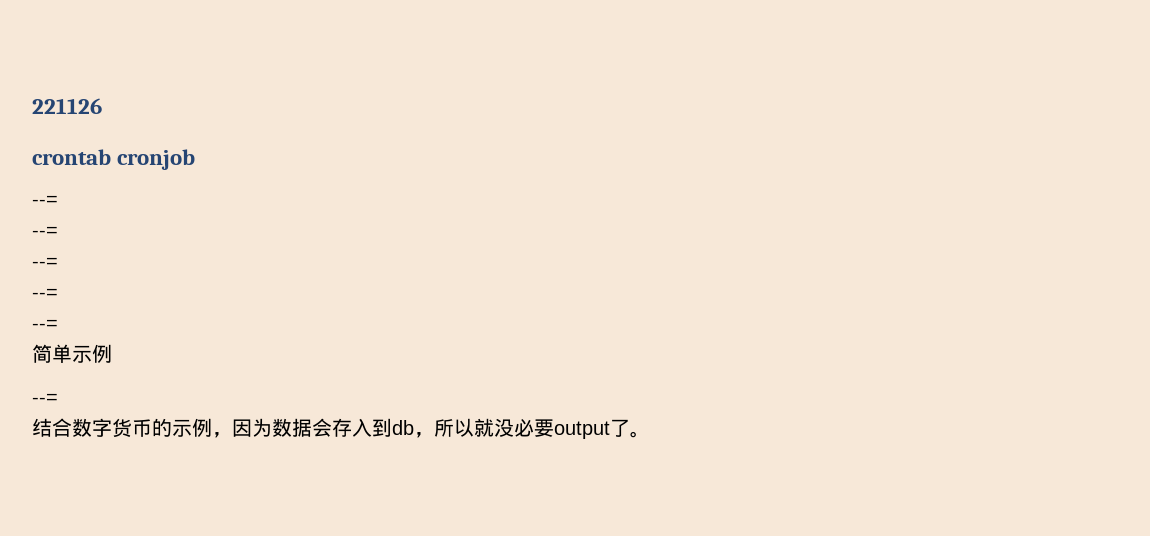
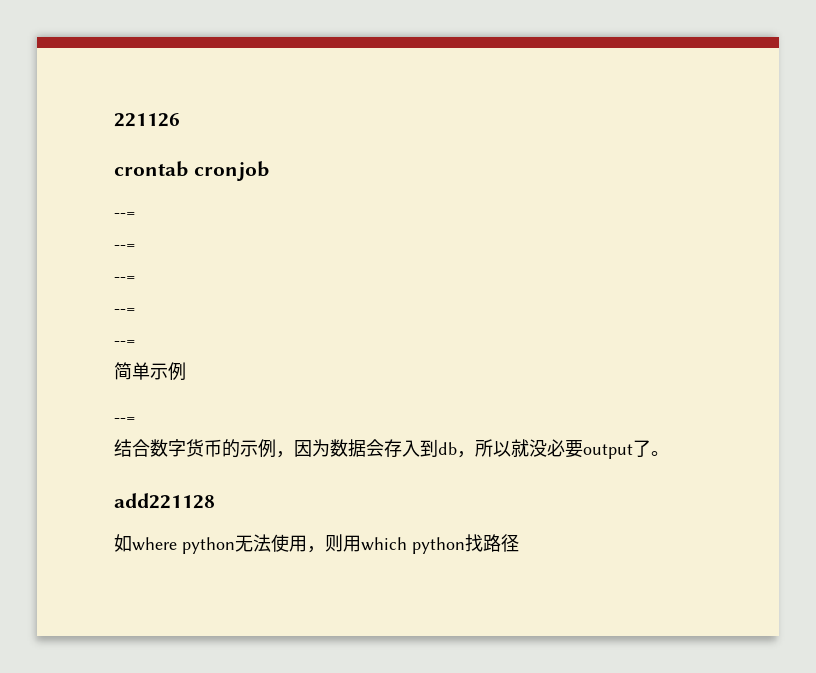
+ add221128
+ 如where python无法使用，则用which python找路径

